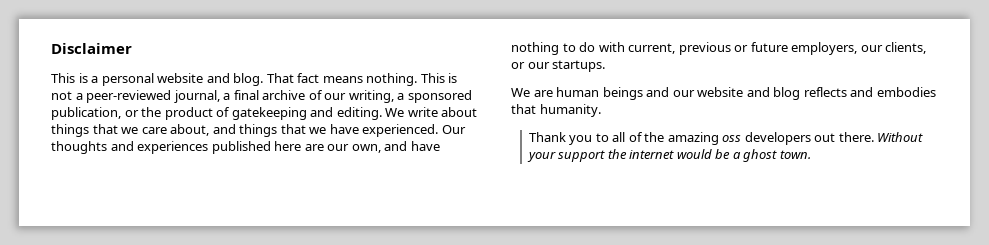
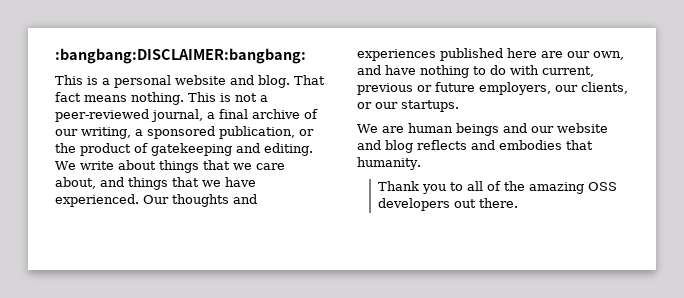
- Disclaimer
+ :bangbang:DISCLAIMER:bangbang:
- Thank you to all of the amazing oss developers out there. Without your support the internet would be a ghost town.
+ Thank you to all of the amazing OSS developers out there.

